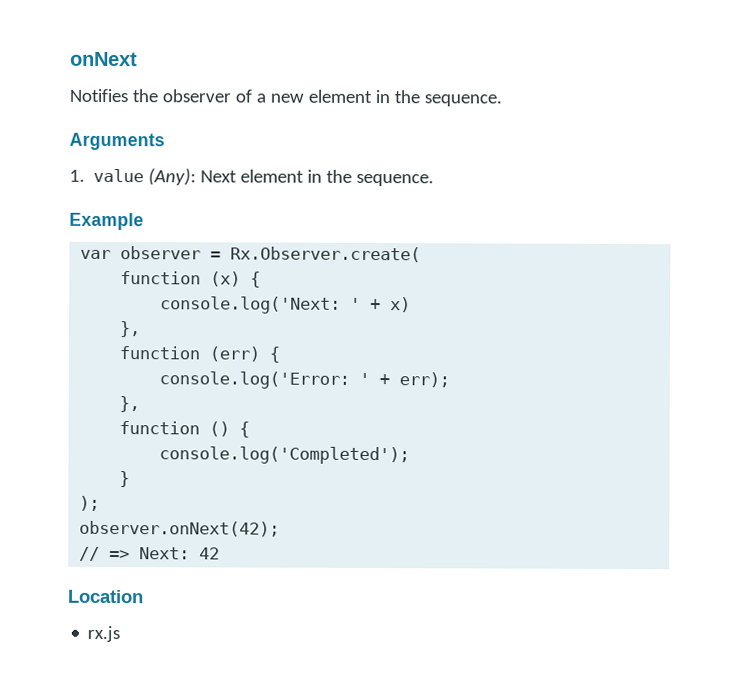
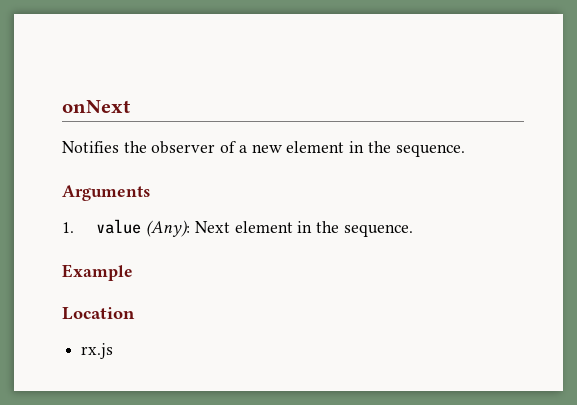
- var observer = Rx.Observer.create(
- function (x) {
- console.log('Next: ' + x)
- },
- function (err) {
- console.log('Error: ' + err);
- },
- function () {
- console.log('Completed');
- }
- );
- observer.onNext(42);
- // => Next: 42

